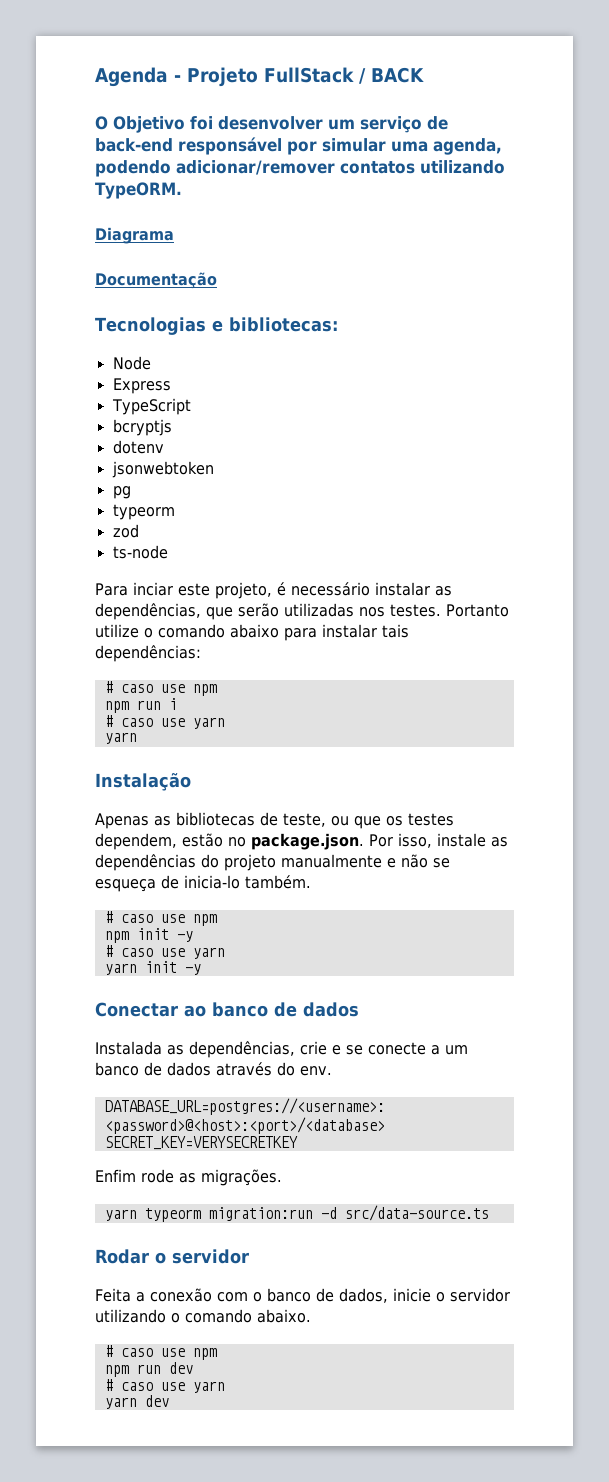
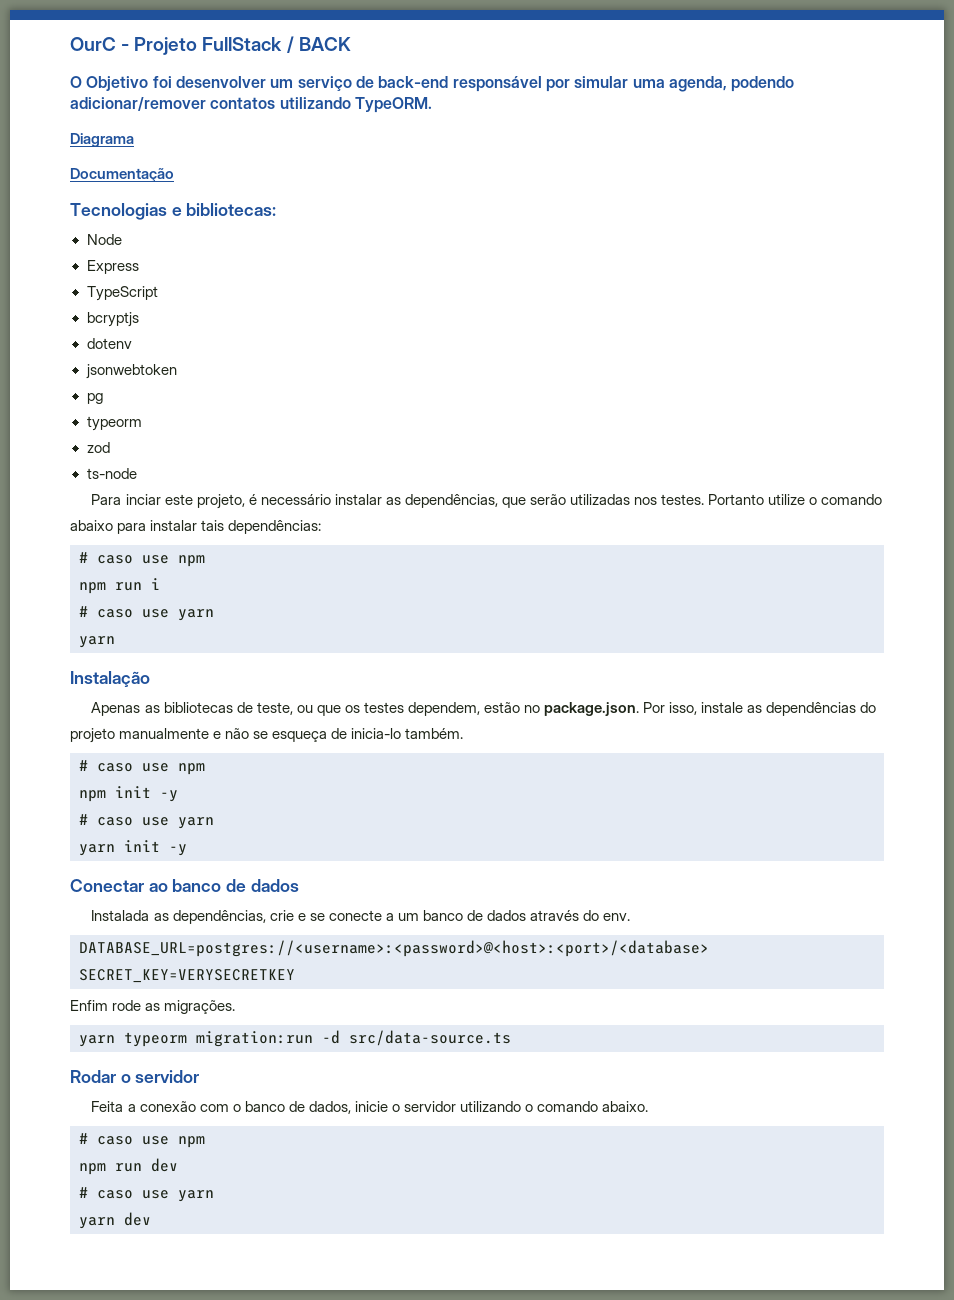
- Agenda - Projeto FullStack / BACK
+ OurC - Projeto FullStack / BACK

